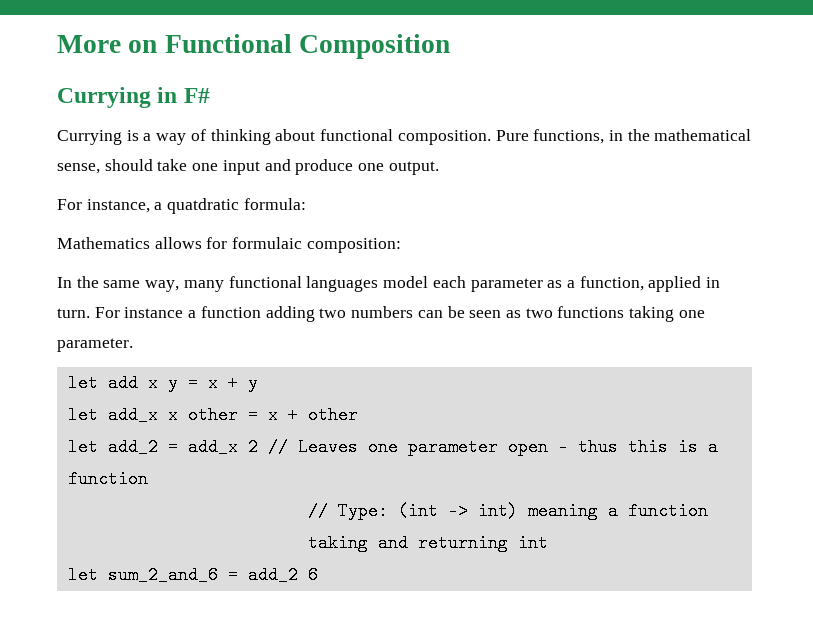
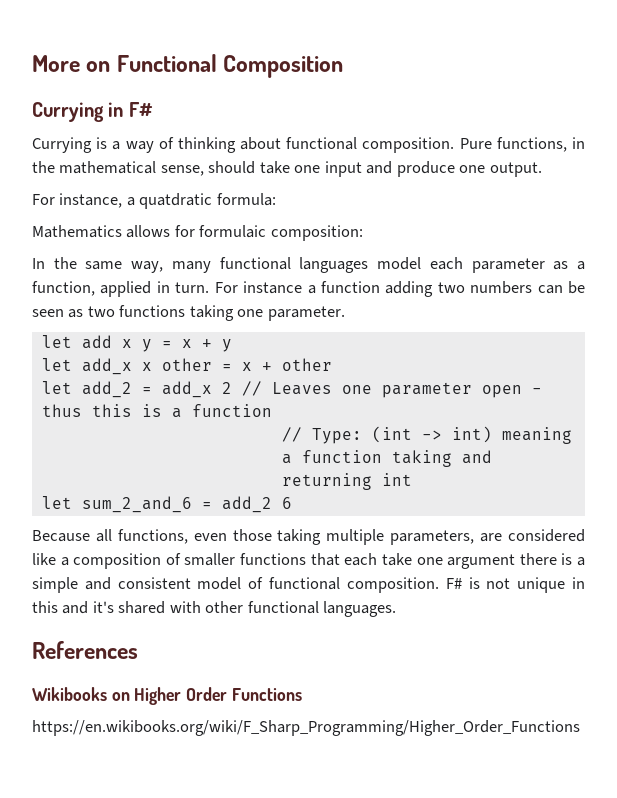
+ Because all functions, even those taking multiple parameters, are considered like a composition of smaller functions that each take one argument there is a simple and consistent model of functional composition. F# is not unique in this and it's shared with other functional languages.
+ References
+ Wikibooks on Higher Order Functions
+ https://en.wikibooks.org/wiki/F_Sharp_Programming/Higher_Order_Functions

